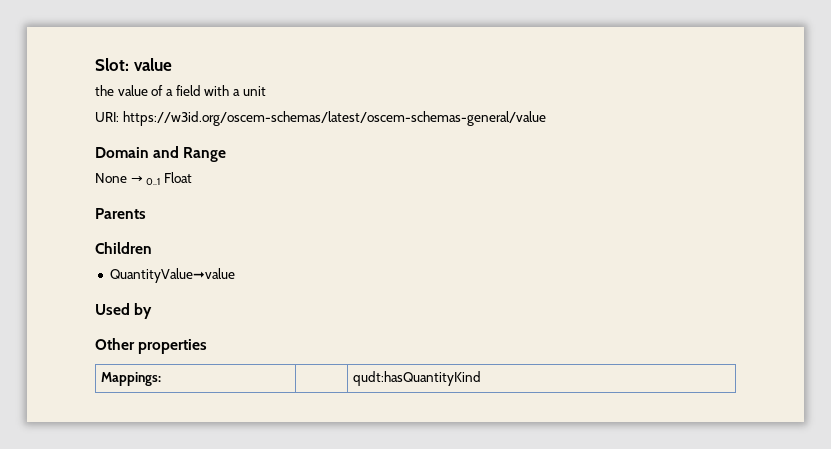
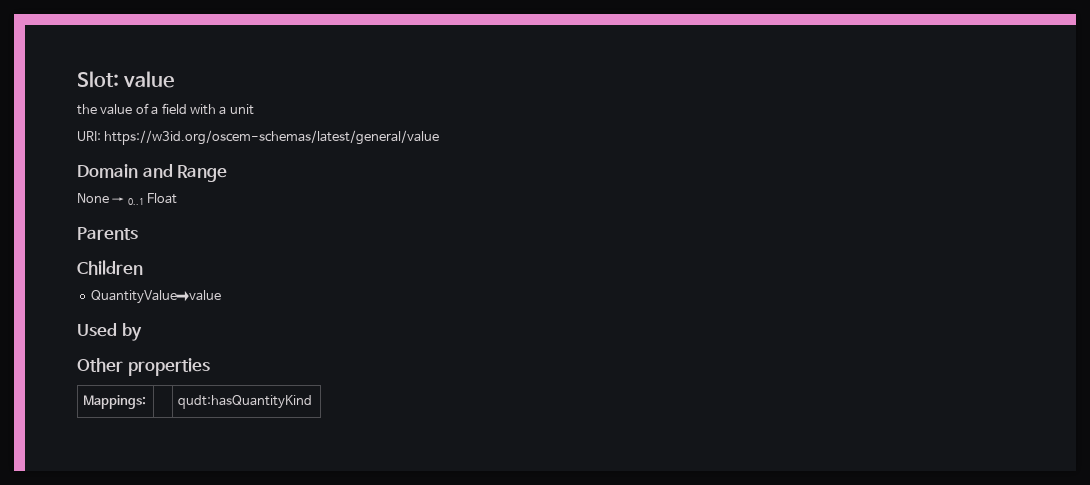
- URI: https://w3id.org/oscem-schemas/latest/oscem-schemas-general/value
+ URI: https://w3id.org/oscem-schemas/latest/general/value

